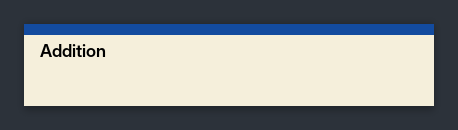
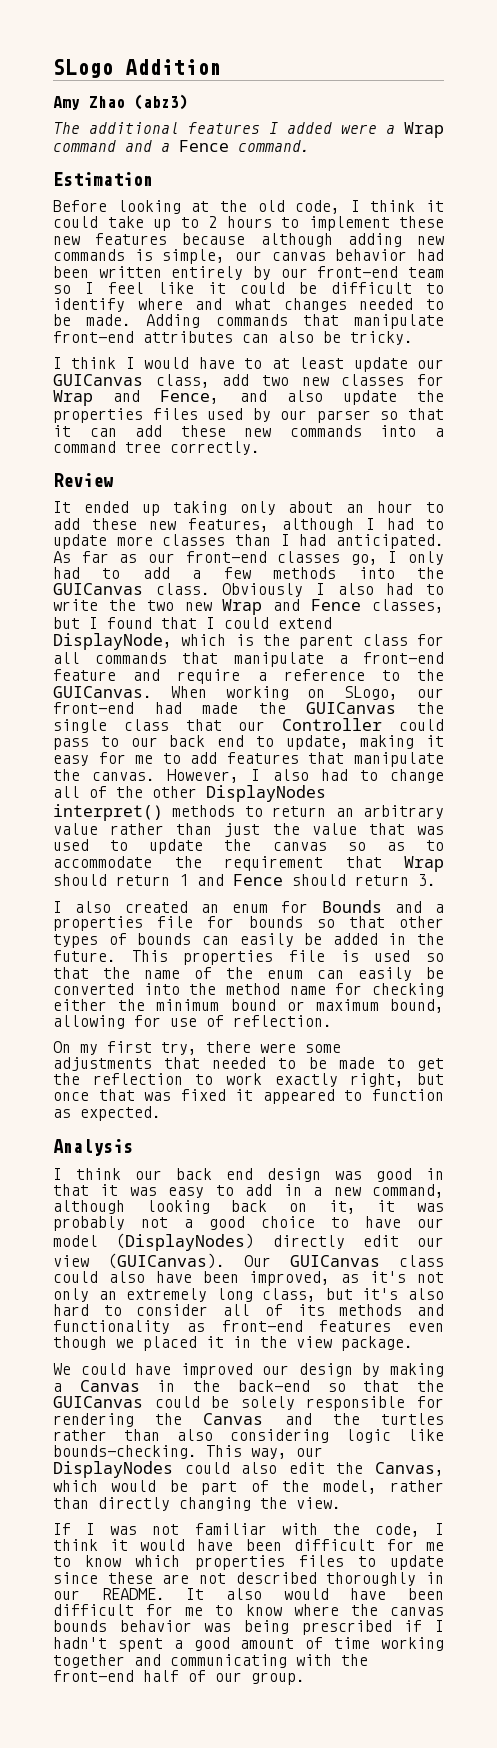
- Addition
+ SLogo Addition
+ Amy Zhao (abz3)
+ The additional features I added were a Wrap command and a Fence command.
+ Estimation
+ Before looking at the old code, I think it could take up to 2 hours to implement these new features because although adding new commands is simple, our canvas behavior had been written entirely by our front-end team so I feel like it could be difficult to identify where and what changes needed to be made. Adding commands that manipulate front-end attributes can also be tricky.
+ I think I would have to at least update our GUICanvas class, add two new classes for Wrap and Fence, and also update the properties files used by our parser so that it can add these new commands into a command tree correctly.
+ Review
+ It ended up taking only about an hour to add these new features, although I had to update more classes than I had anticipated. As far as our front-end classes go, I only had to add a few methods into the GUICanvas class. Obviously I also had to write the two new Wrap and Fence classes, but I found that I could extend DisplayNode, which is the parent class for all commands that manipulate a front-end feature and require a reference to the GUICanvas. When working on SLogo, our front-end had made the GUICanvas the single class that our Controller could pass to our back end to update, making it easy for me to add features that manipulate the canvas. However, I also had to change all of the other DisplayNodes interpret() methods to return an arbitrary value rather than just the value that was used to update the canvas so as to accommodate the requirement that Wrap should return 1 and Fence should return 3.
+ I also created an enum for Bounds and a properties file for bounds so that other types of bounds can easily be added in the future. This properties file is used so that the name of the enum can easily be converted into the method name for checking either the minimum bound or maximum bound, allowing for use of reflection.
+ On my first try, there were some adjustments that needed to be made to get the reflection to work exactly right, but once that was fixed it appeared to function as expected.
+ Analysis
+ I think our back end design was good in that it was easy to add in a new command, although looking back on it, it was probably not a good choice to have our model (DisplayNodes) directly edit our view (GUICanvas). Our GUICanvas class could also have been improved, as it's not only an extremely long class, but it's also hard to consider all of its methods and functionality as front-end features even though we placed it in the view package.
+ We could have improved our design by making a Canvas in the back-end so that the GUICanvas could be solely responsible for rendering the Canvas and the turtles rather than also considering logic like bounds-checking. This way, our DisplayNodes could also edit the Canvas, which would be part of the model, rather than directly changing the view.
+ If I was not familiar with the code, I think it would have been difficult for me to know which properties files to update since these are not described thoroughly in our README. It also would have been difficult for me to know where the canvas bounds behavior was being prescribed if I hadn't spent a good amount of time working together and communicating with the front-end half of our group.

